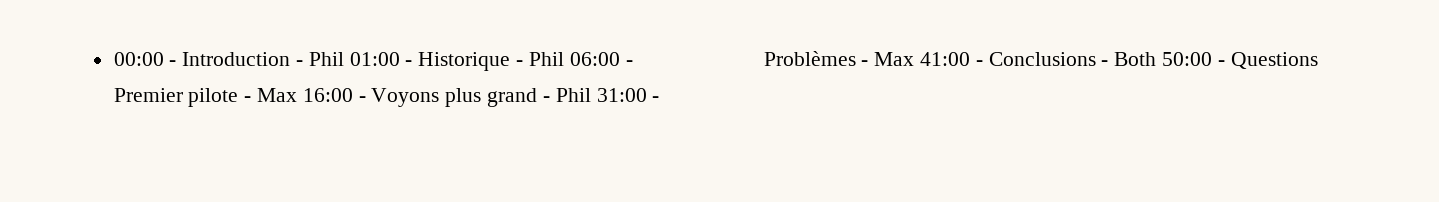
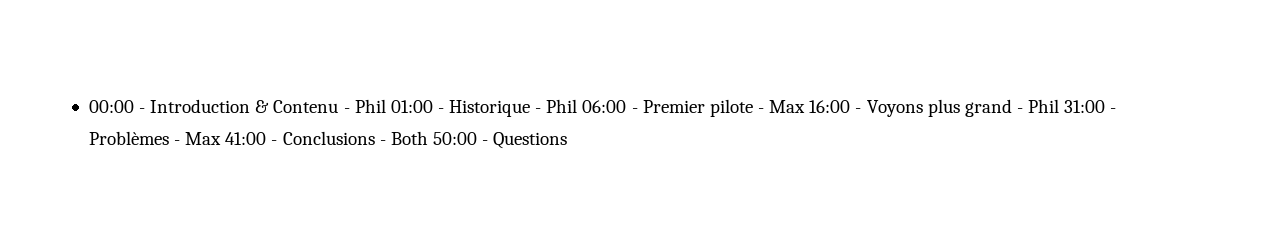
- 00:00 - Introduction - Phil 01:00 - Historique - Phil 06:00 - Premier pilote - Max 16:00 - Voyons plus grand - Phil 31:00 - Problèmes - Max 41:00 - Conclusions - Both 50:00 - Questions
+ 00:00 - Introduction & Contenu - Phil 01:00 - Historique - Phil 06:00 - Premier pilote - Max 16:00 - Voyons plus grand - Phil 31:00 - Problèmes - Max 41:00 - Conclusions - Both 50:00 - Questions

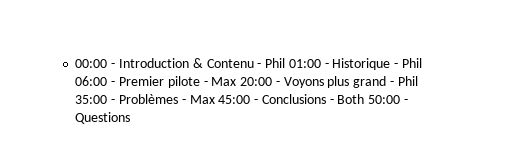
- 00:00 - Introduction & Contenu - Phil 01:00 - Historique - Phil 06:00 - Premier pilote - Max 16:00 - Voyons plus grand - Phil 31:00 - Problèmes - Max 41:00 - Conclusions - Both 50:00 - Questions
+ 00:00 - Introduction & Contenu - Phil 01:00 - Historique - Phil 06:00 - Premier pilote - Max 20:00 - Voyons plus grand - Phil 35:00 - Problèmes - Max 45:00 - Conclusions - Both 50:00 - Questions

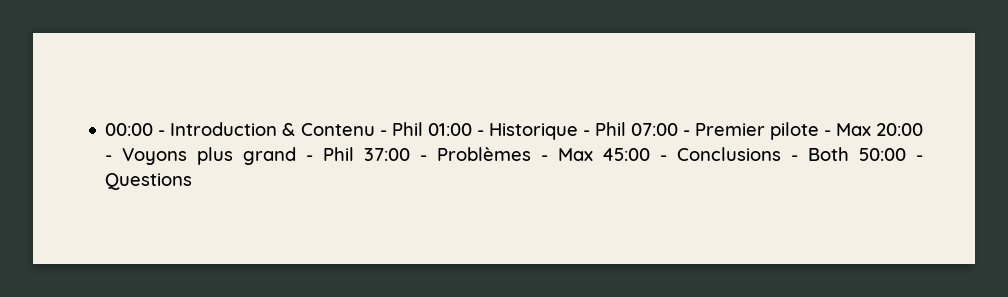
- 00:00 - Introduction & Contenu - Phil 01:00 - Historique - Phil 06:00 - Premier pilote - Max 20:00 - Voyons plus grand - Phil 35:00 - Problèmes - Max 45:00 - Conclusions - Both 50:00 - Questions
+ 00:00 - Introduction & Contenu - Phil 01:00 - Historique - Phil 07:00 - Premier pilote - Max 20:00 - Voyons plus grand - Phil 37:00 - Problèmes - Max 45:00 - Conclusions - Both 50:00 - Questions

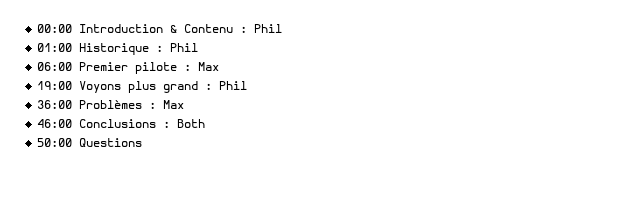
- 00:00 - Introduction & Contenu - Phil 01:00 - Historique - Phil 07:00 - Premier pilote - Max 20:00 - Voyons plus grand - Phil 37:00 - Problèmes - Max 45:00 - Conclusions - Both 50:00 - Questions
+ 00:00 Introduction & Contenu : Phil
+ 01:00 Historique : Phil
+ 06:00 Premier pilote : Max
+ 19:00 Voyons plus grand : Phil
+ 36:00 Problèmes : Max
+ 46:00 Conclusions : Both
+ 50:00 Questions

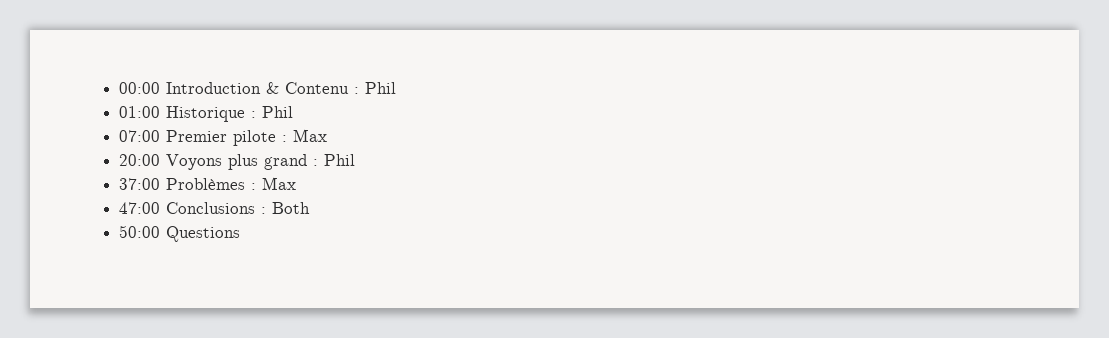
- 06:00 Premier pilote : Max
+ 07:00 Premier pilote : Max
- 19:00 Voyons plus grand : Phil
+ 20:00 Voyons plus grand : Phil
- 36:00 Problèmes : Max
+ 37:00 Problèmes : Max
- 46:00 Conclusions : Both
+ 47:00 Conclusions : Both

